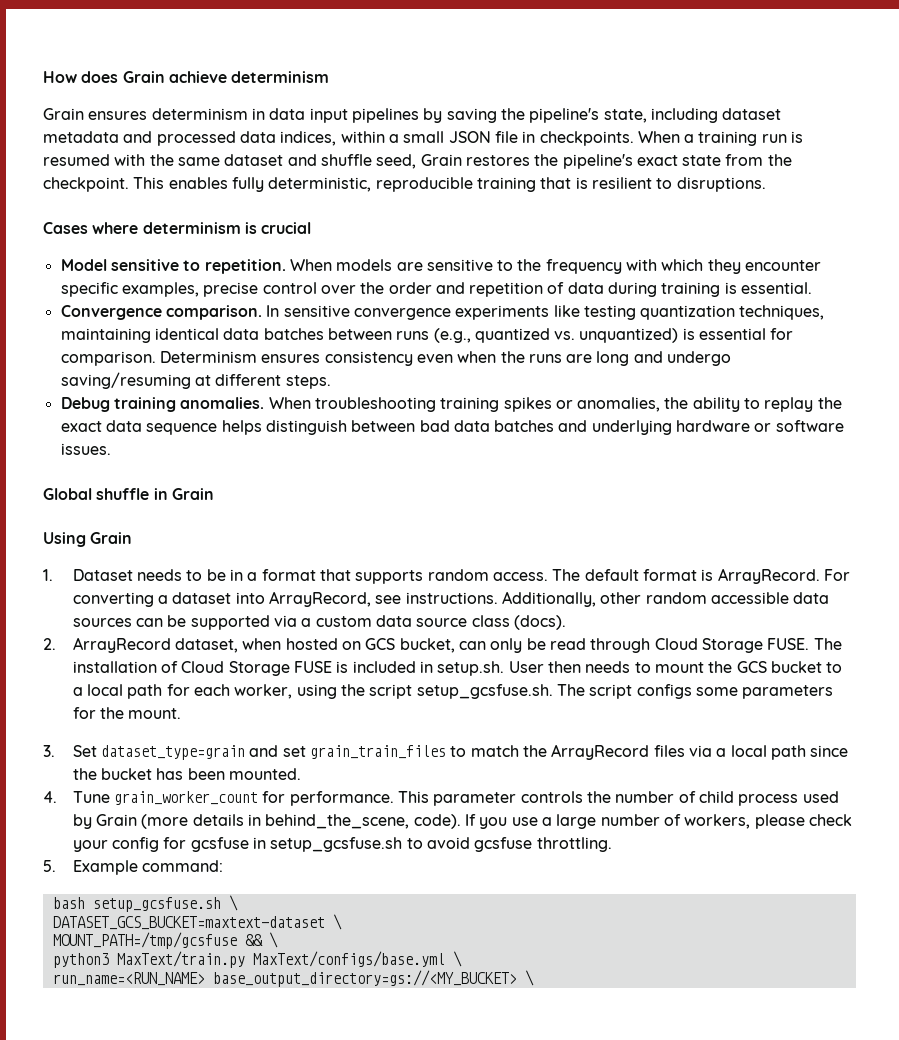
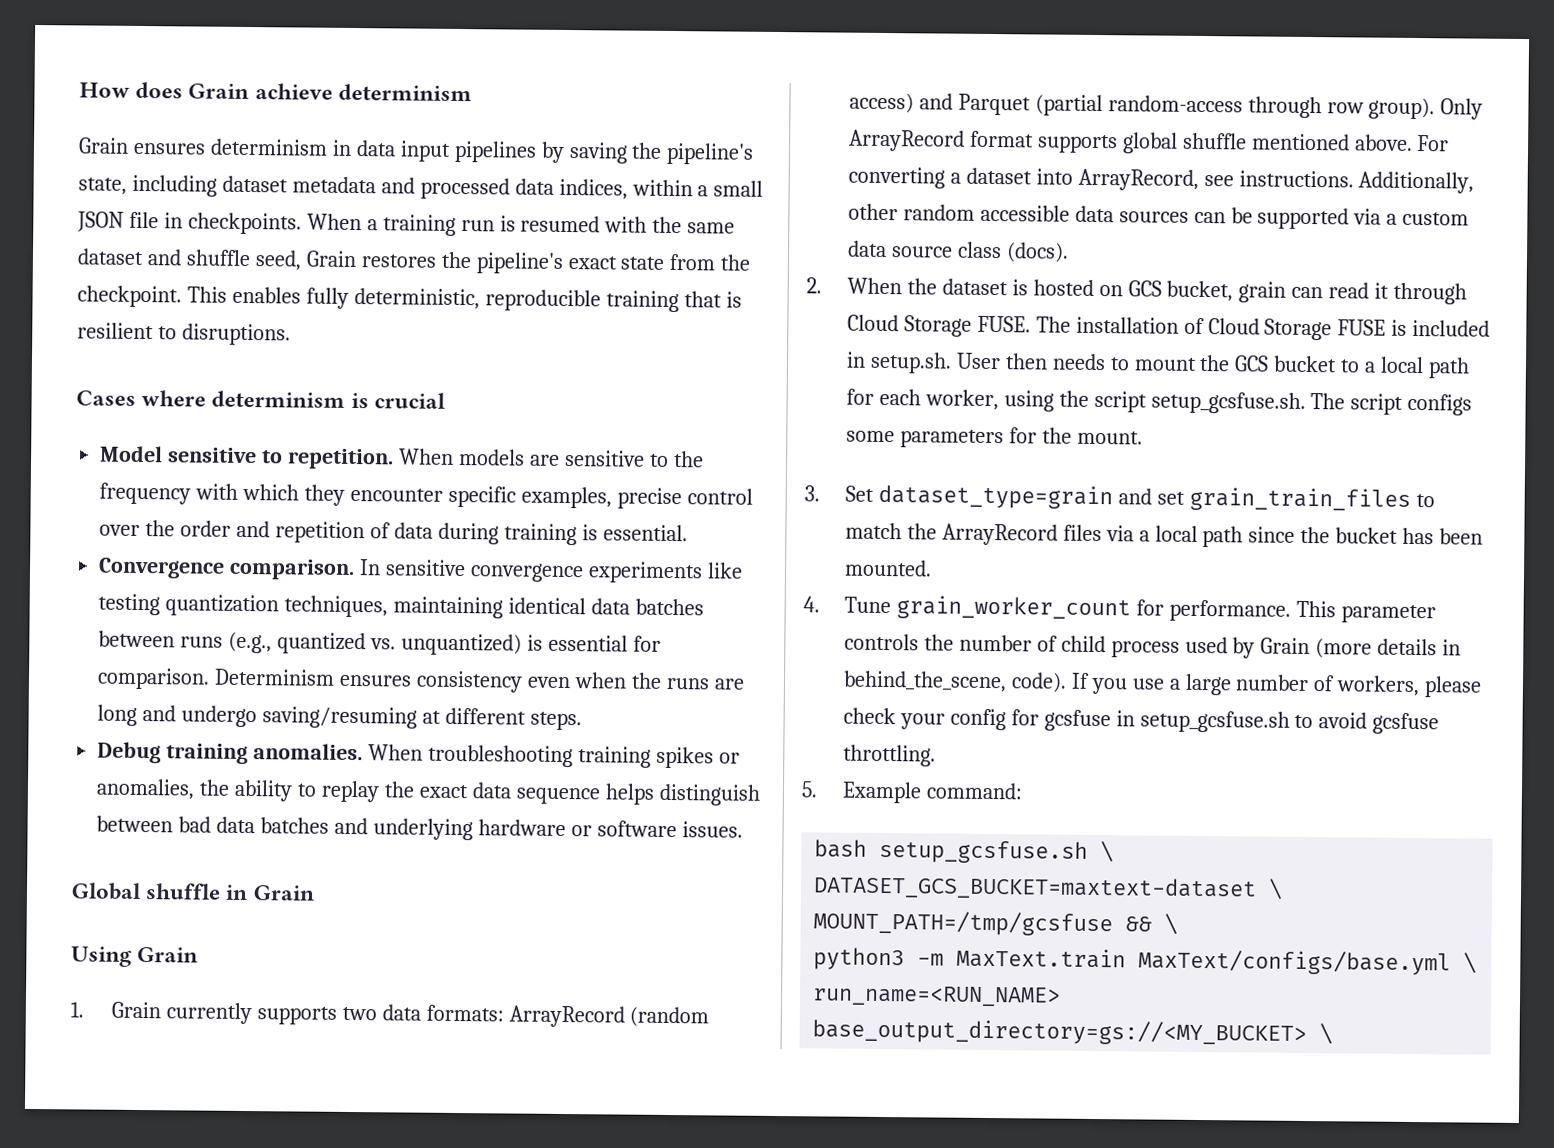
- 1. Dataset needs to be in a format that supports random access. The default format is ArrayRecord.
+ 1. Grain currently supports two data formats: ArrayRecord (random access) and Parquet (partial random-access through row group). Only ArrayRecord format supports global shuffle mentioned above.
- 2. ArrayRecord dataset, when hosted on GCS bucket, can only be read through Cloud Storage FUSE.
+ 2. When the dataset is hosted on GCS bucket, grain can read it through Cloud Storage FUSE.
- python3 MaxText/train.py MaxText/configs/base.yml \
+ python3 -m MaxText.train MaxText/configs/base.yml \

